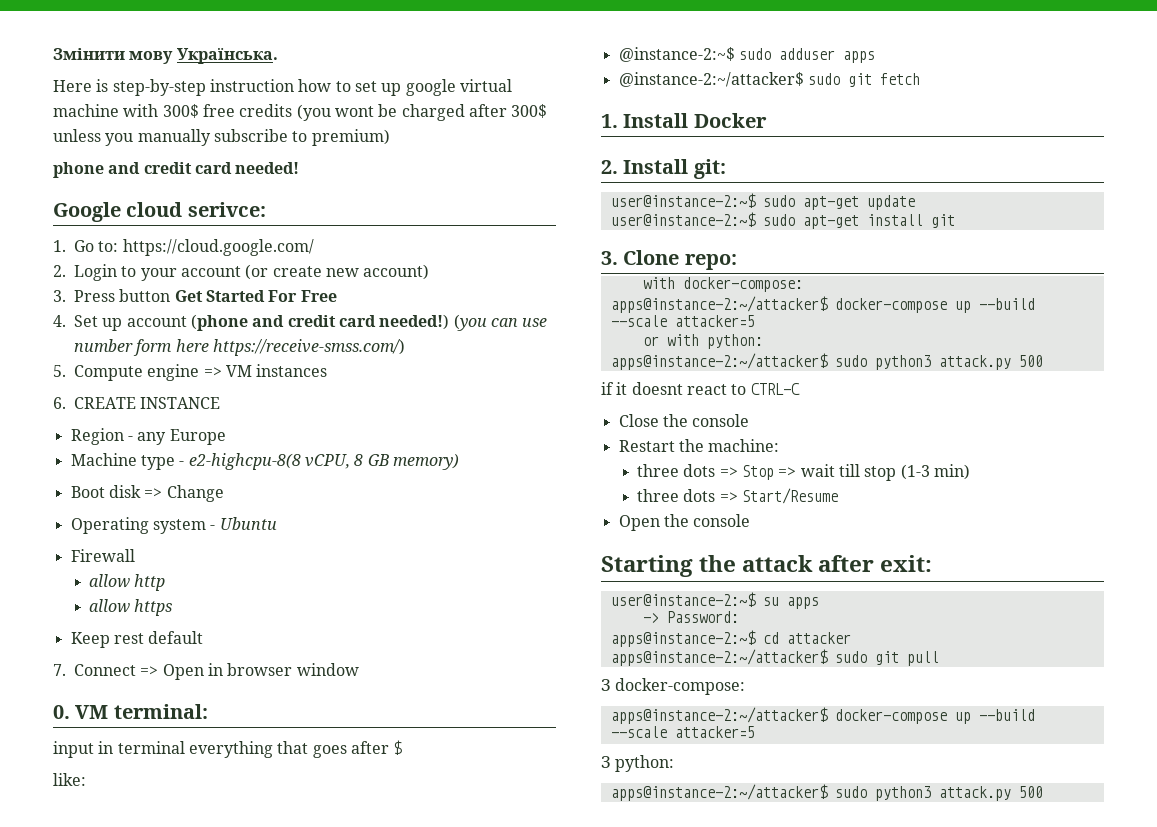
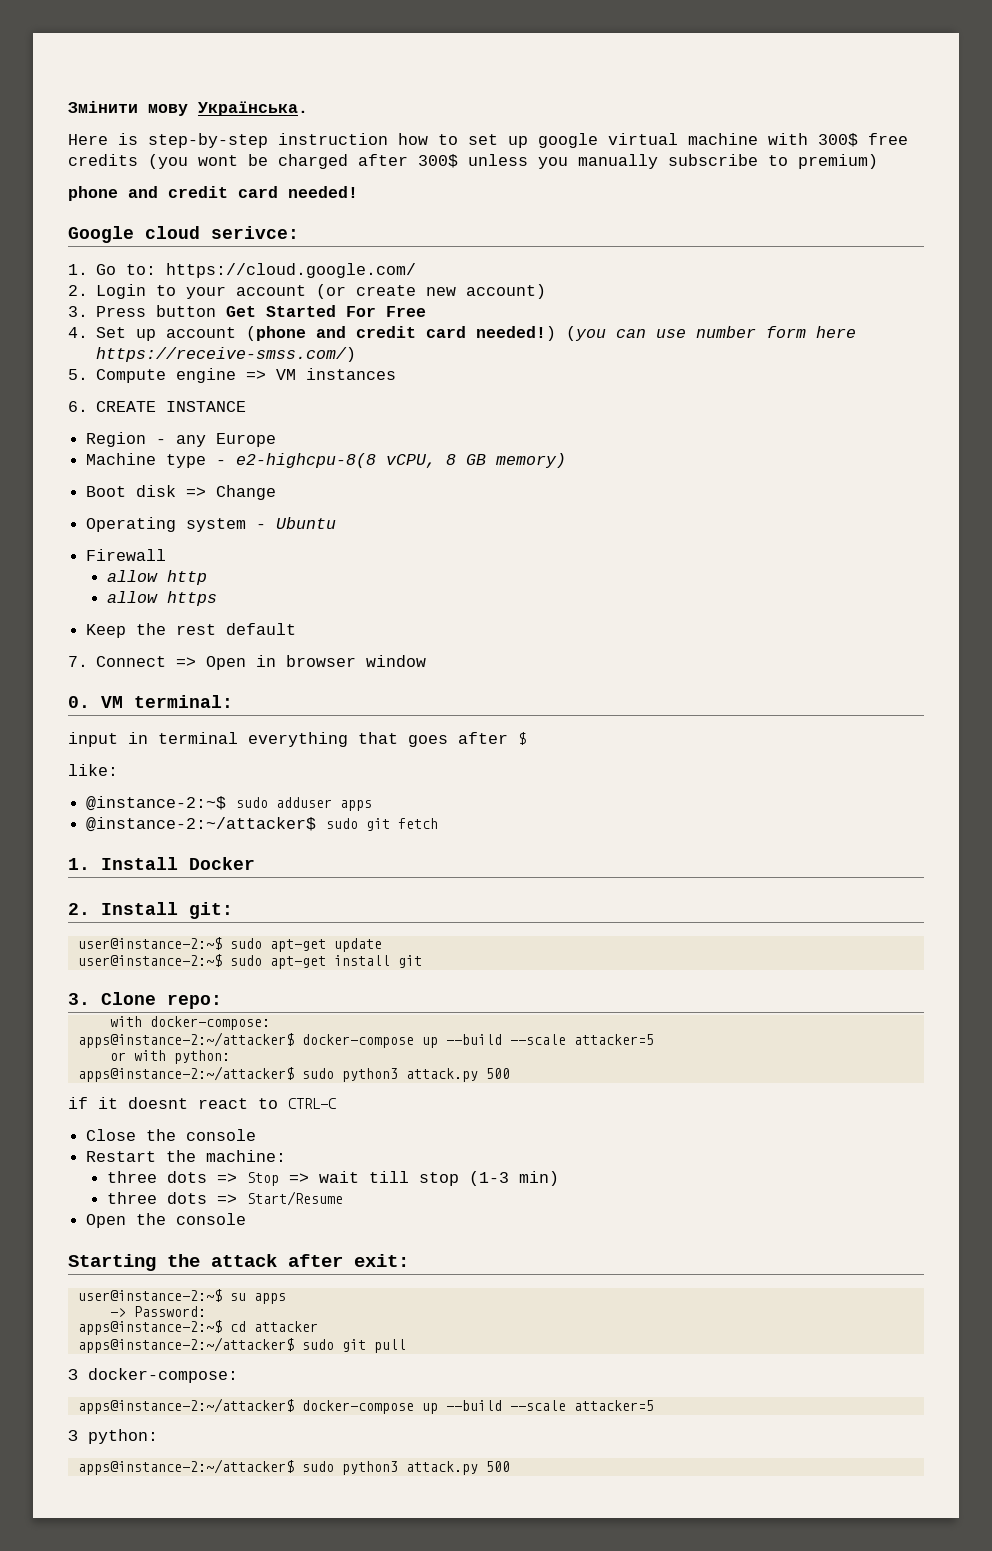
- Keep rest default
+ Keep the rest default

